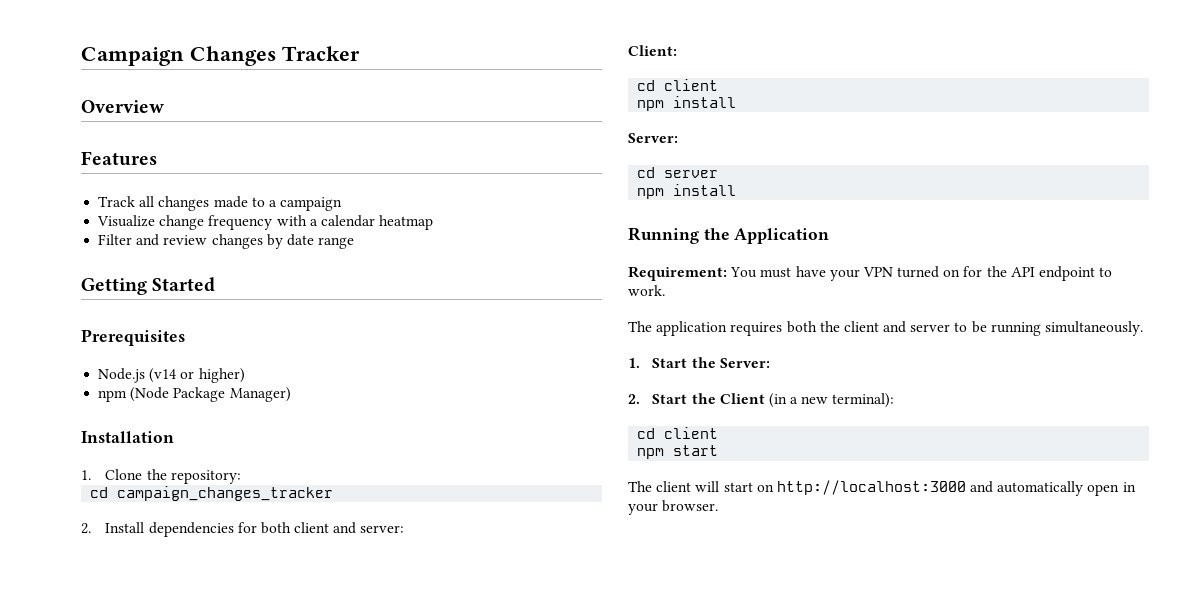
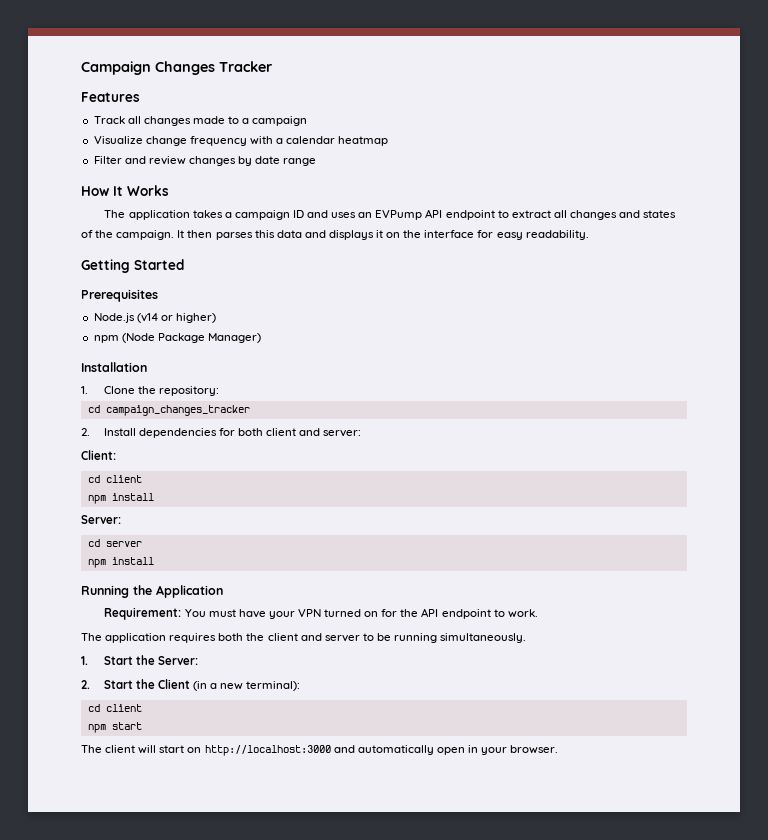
- Overview
+ How It Works
+ The application takes a campaign ID and uses an EVPump API endpoint to extract all changes and states of the campaign. It then parses this data and displays it on the interface for easy readability.

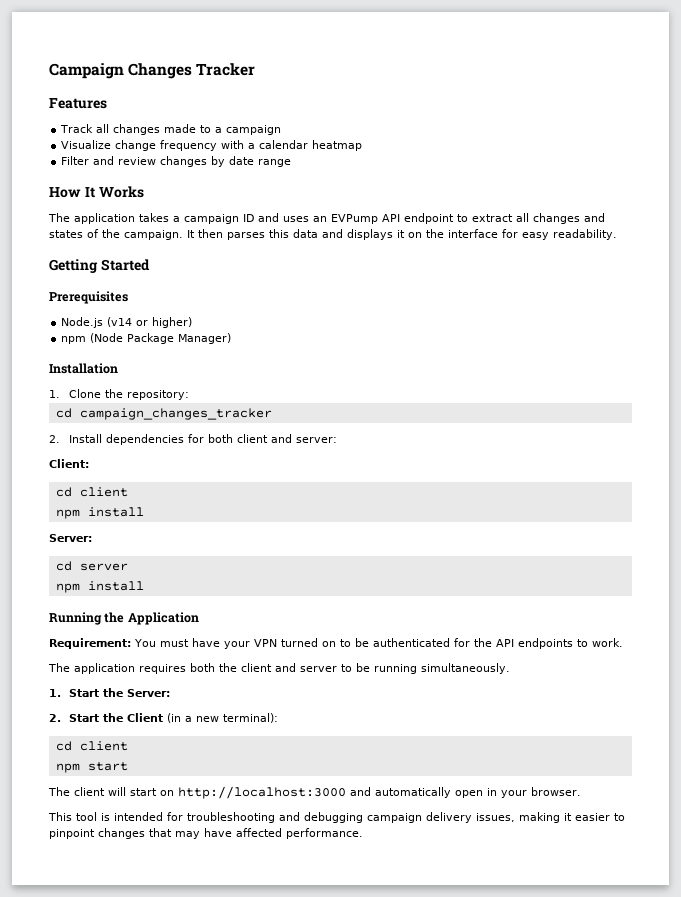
- Requirement: You must have your VPN turned on for the API endpoint to work.
+ Requirement: You must have your VPN turned on to be authenticated for the API endpoints to work.
+ This tool is intended for troubleshooting and debugging campaign delivery issues, making it easier to pinpoint changes that may have affected performance.

